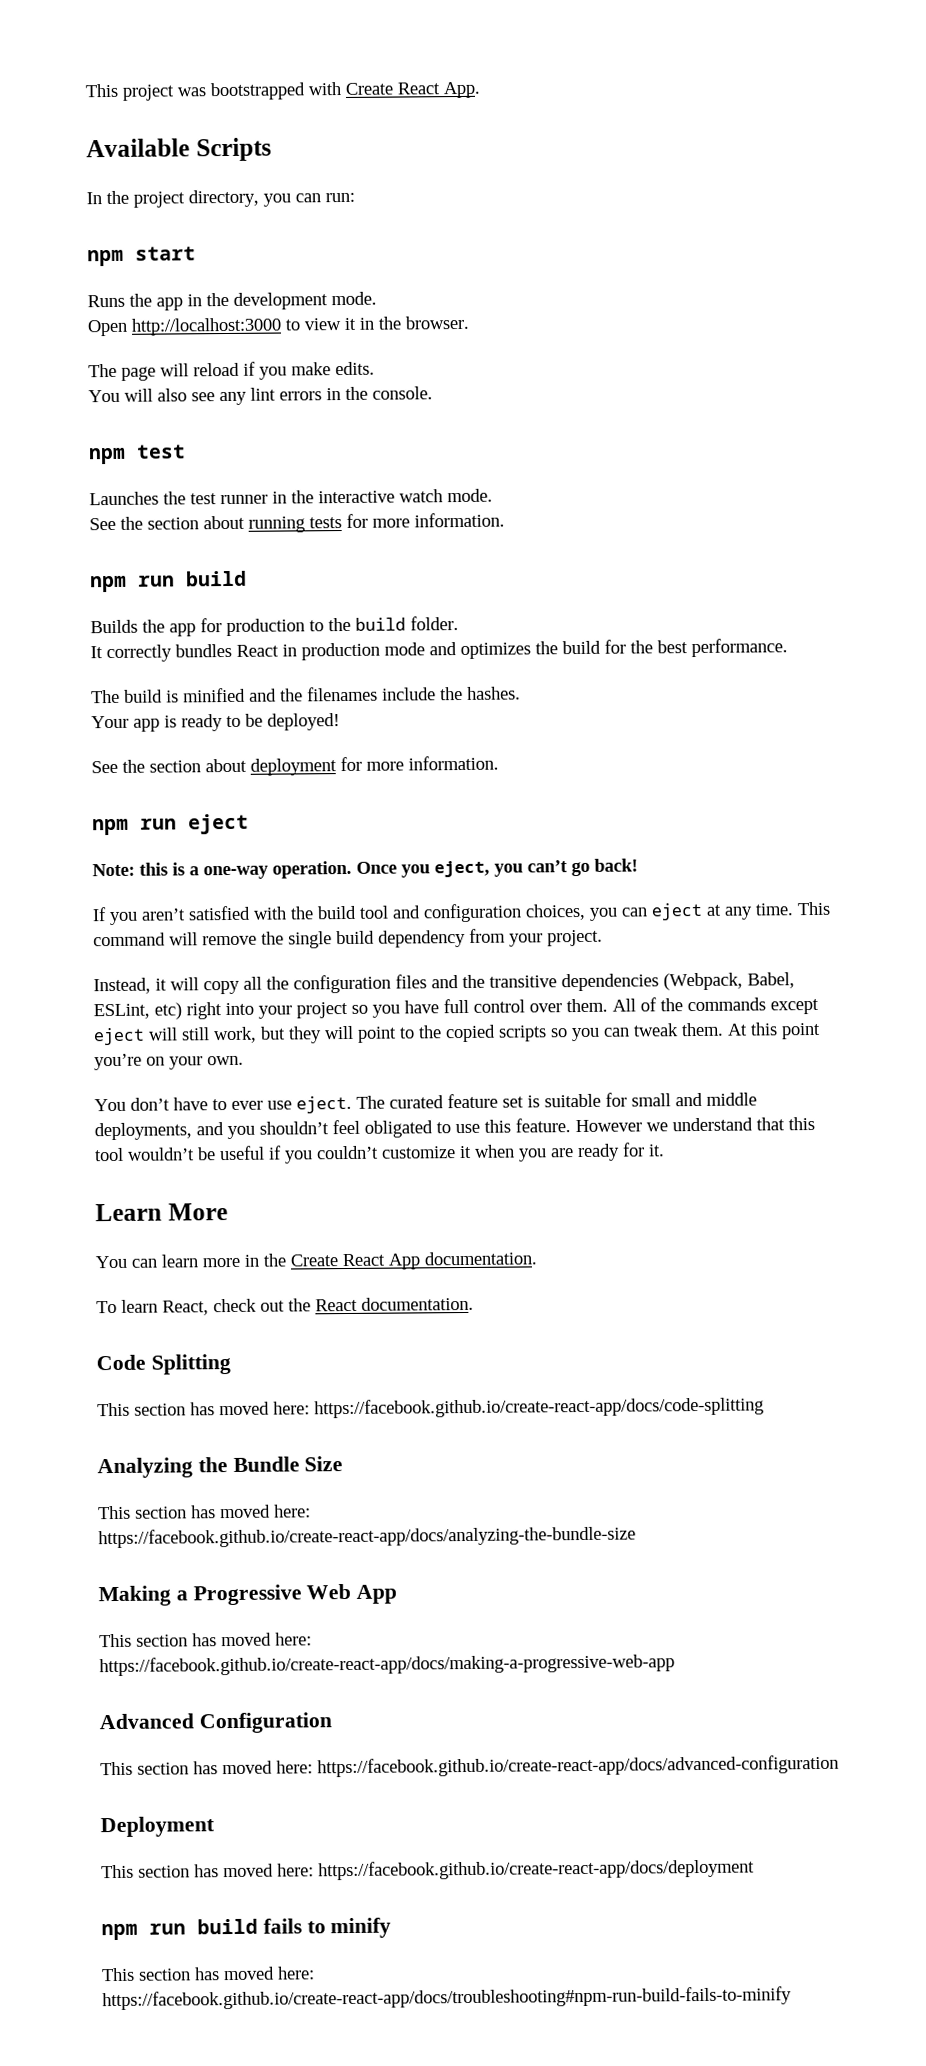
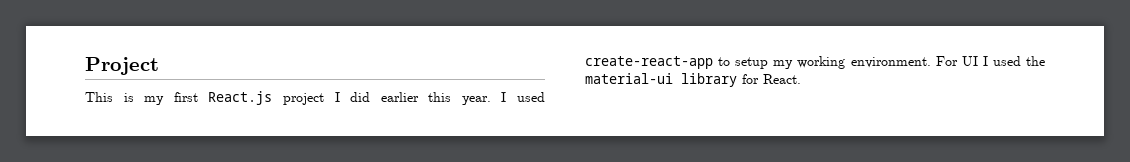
- This project was bootstrapped with Create React App.
- Available Scripts
- In the project directory, you can run:
- npm start
- Runs the app in the development mode.
- Open http://localhost:3000 to view it in the browser.
- The page will reload if you make edits.
- You will also see any lint errors in the console.
- npm test
- Launches the test runner in the interactive watch mode.
- See the section about running tests for more information.
- npm run build
- Builds the app for production to the build folder.
- It correctly bundles React in production mode and optimizes the build for the best performance.
- The build is minified and the filenames include the hashes.
- Your app is ready to be deployed!
- See the section about deployment for more information.
- npm run eject
- Note: this is a one-way operation. Once you eject, you can’t go back!
- If you aren’t satisfied with the build tool and configuration choices, you can eject at any time. This command will remove the single build dependency from your project.
- Instead, it will copy all the configuration files and the transitive dependencies (Webpack, Babel, ESLint, etc) right into your project so you have full control over them. All of the commands except eject will still work, but they will point to the copied scripts so you can tweak them. At this point you’re on your own.
- You don’t have to ever use eject. The curated feature set is suitable for small and middle deployments, and you shouldn’t feel obligated to use this feature. However we understand that this tool wouldn’t be useful if you couldn’t customize it when you are ready for it.
- Learn More
- You can learn more in the Create React App documentation.
- To learn React, check out the React documentation.
- Code Splitting
- This section has moved here: https://facebook.github.io/create-react-app/docs/code-splitting
- Analyzing the Bundle Size
- This section has moved here: https://facebook.github.io/create-react-app/docs/analyzing-the-bundle-size
- Making a Progressive Web App
- This section has moved here: https://facebook.github.io/create-react-app/docs/making-a-progressive-web-app
- Advanced Configuration
- This section has moved here: https://facebook.github.io/create-react-app/docs/advanced-configuration
- Deployment
- This section has moved here: https://facebook.github.io/create-react-app/docs/deployment
- npm run build fails to minify
- This section has moved here: https://facebook.github.io/create-react-app/docs/troubleshooting#npm-run-build-fails-to-minify
+ Project
+ This is my first React.js project I did earlier this year. I used create-react-app to setup my working environment. For UI I used the material-ui library for React.

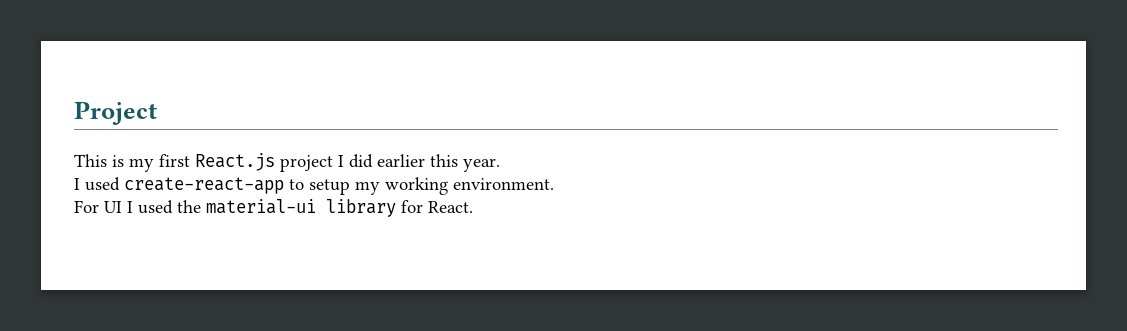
- This is my first React.js project I did earlier this year. I used create-react-app to setup my working environment. For UI I used the material-ui library for React.
+ This is my first React.js project I did earlier this year.
+ I used create-react-app to setup my working environment.
+ For UI I used the material-ui library for React.

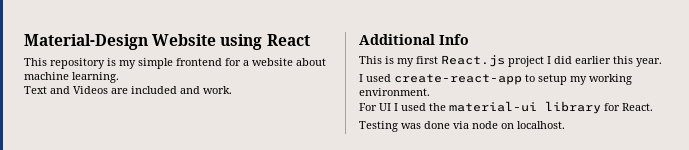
- Project
+ Material-Design Website using React
+ This repository is my simple frontend for a website about machine learning.
+ Text and Videos are included and work.
+ Additional Info
+ Testing was done via node on localhost.

